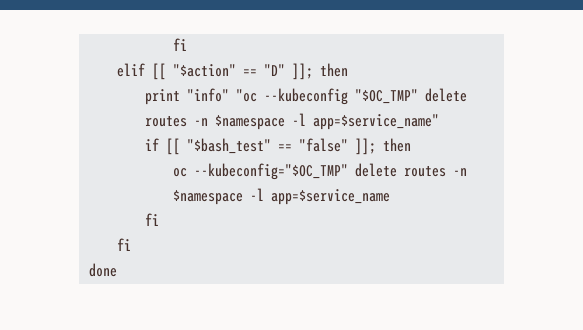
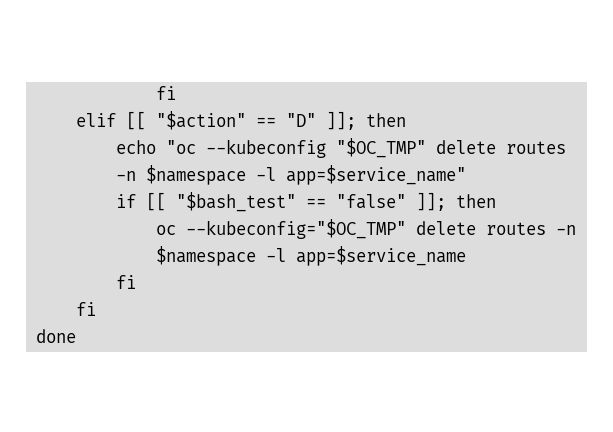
- print "info" "oc --kubeconfig "$OC_TMP" delete routes -n $namespace -l app=$service_name"
+ echo "oc --kubeconfig "$OC_TMP" delete routes -n $namespace -l app=$service_name"

